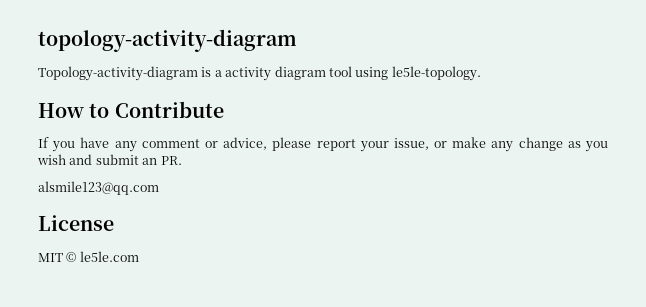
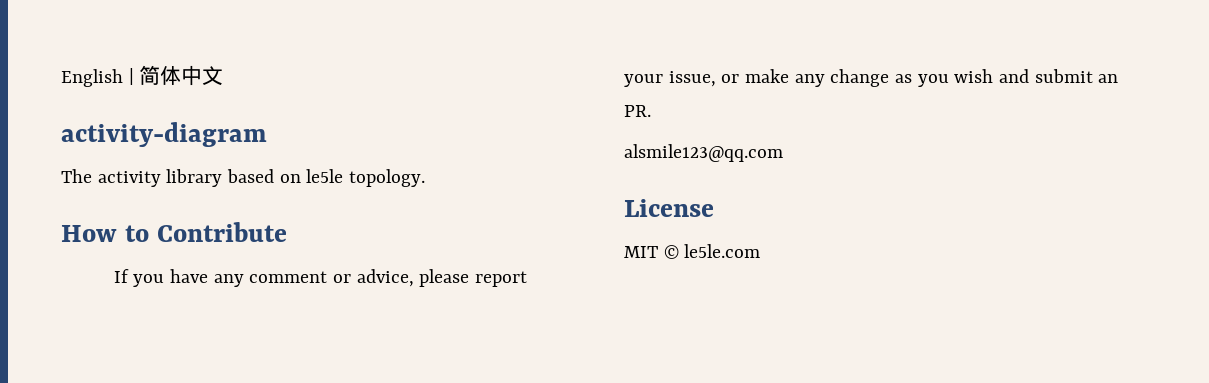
- topology-activity-diagram
- Topology-activity-diagram is a activity diagram tool using le5le-topology.
+ English | 简体中文
+ activity-diagram
+ The activity library based on le5le topology.

